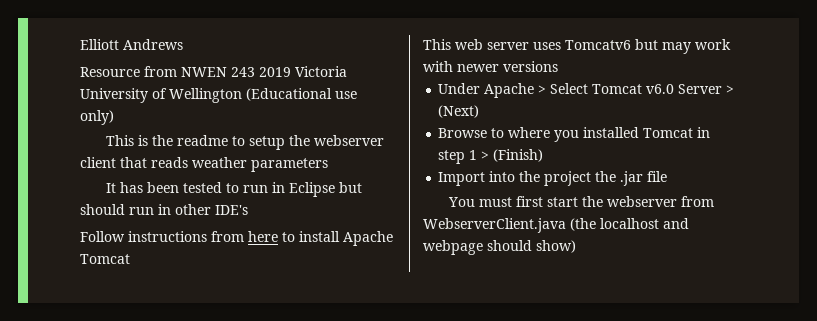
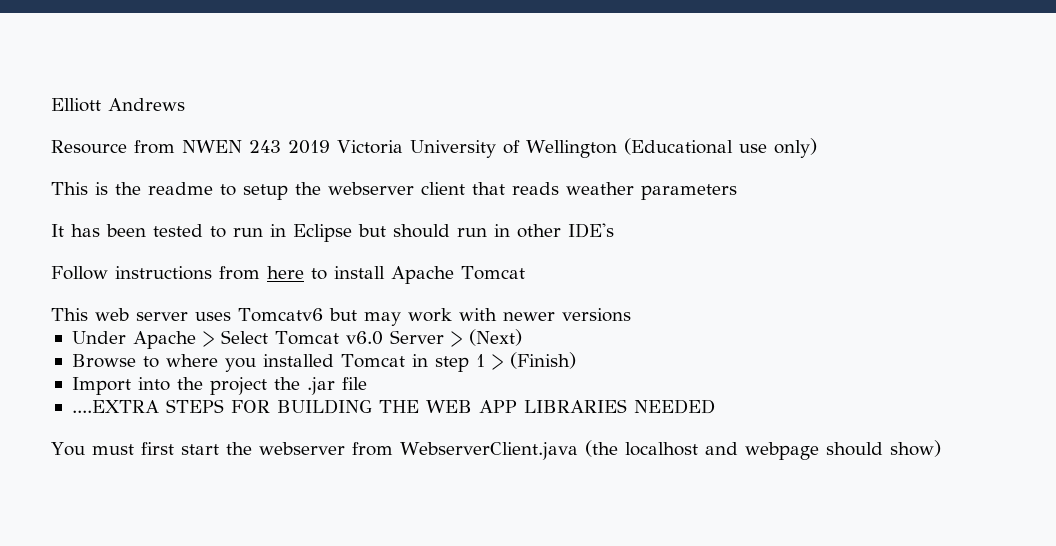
+ ....EXTRA STEPS FOR BUILDING THE WEB APP LIBRARIES NEEDED

